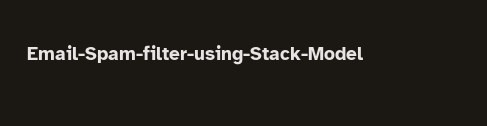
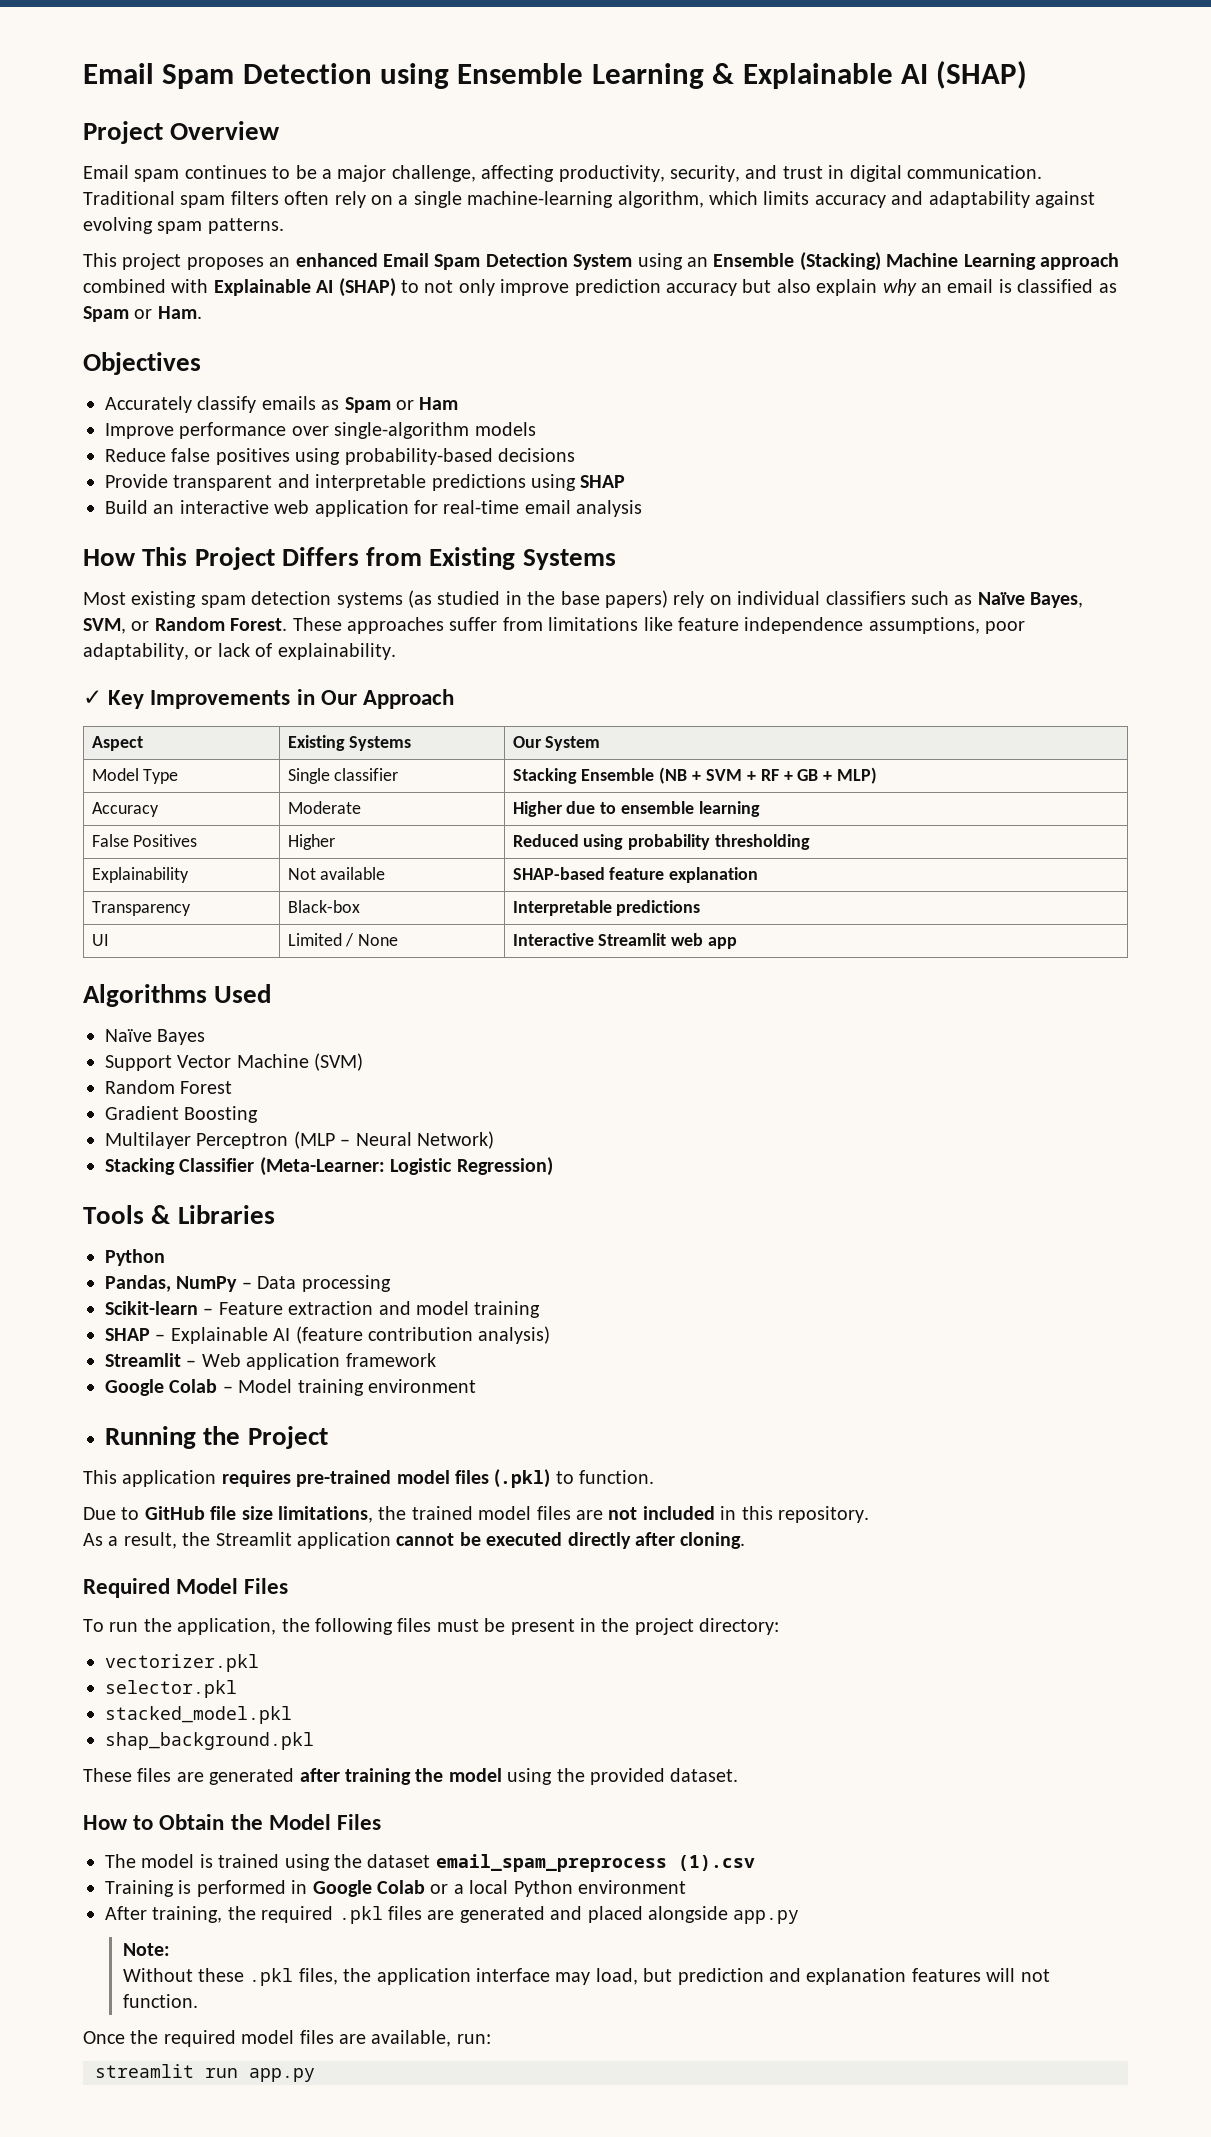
- Email-Spam-filter-using-Stack-Model
+ Email Spam Detection using Ensemble Learning & Explainable AI (SHAP)
+ Project Overview
+ Email spam continues to be a major challenge, affecting productivity, security, and trust in digital communication. Traditional spam filters often rely on a single machine-learning algorithm, which limits accuracy and adaptability against evolving spam patterns.
+ This project proposes an enhanced Email Spam Detection System using an Ensemble (Stacking) Machine Learning approach combined with Explainable AI (SHAP) to not only improve prediction accuracy but also explain why an email is classified as Spam or Ham.
+ Objectives
+ Accurately classify emails as Spam or Ham
+ Improve performance over single-algorithm models
+ Reduce false positives using probability-based decisions
+ Provide transparent and interpretable predictions using SHAP
+ Build an interactive web application for real-time email analysis
+ How This Project Differs from Existing Systems
+ Most existing spam detection systems (as studied in the base papers) rely on individual classifiers such as Naïve Bayes, SVM, or Random Forest. These approaches suffer from limitations like feature independence assumptions, poor adaptability, or lack of explainability.
+ ✓ Key Improvements in Our Approach
+ Aspect | Existing Systems | Our System
+ Model Type | Single classifier | Stacking Ensemble (NB + SVM + RF + GB + MLP)
+ Accuracy | Moderate | Higher due to ensemble learning
+ False Positives | Higher | Reduced using probability thresholding
+ Explainability | Not available | SHAP-based feature explanation
+ Transparency | Black-box | Interpretable predictions
+ UI | Limited / None | Interactive Streamlit web app
+ Algorithms Used
+ Naïve Bayes
+ Support Vector Machine (SVM)
+ Random Forest
+ Gradient Boosting
+ Multilayer Perceptron (MLP – Neural Network)
+ Stacking Classifier (Meta-Learner: Logistic Regression)
+ Tools & Libraries
+ Python
+ Pandas, NumPy – Data processing
+ Scikit-learn – Feature extraction and model training
+ SHAP – Explainable AI (feature contribution analysis)
+ Streamlit – Web application framework
+ Google Colab – Model training environment
+ Running the Project
+ This application requires pre-trained model files (.pkl) to function.
+ Due to GitHub file size limitations, the trained model files are not included in this repository.
+ As a result, the Streamlit application cannot be executed directly after cloning.
+ Required Model Files
+ To run the application, the following files must be present in the project directory:
+ vectorizer.pkl
+ selector.pkl
+ stacked_model.pkl
+ shap_background.pkl
+ These files are generated after training the model using the provided dataset.
+ How to Obtain the Model Files
+ The model is trained using the dataset email_spam_preprocess (1).csv
+ Training is performed in Google Colab or a local Python environment
+ After training, the required .pkl files are generated and placed alongside app.py
+ Note:
+ Without these .pkl files, the application interface may load, but prediction and explanation features will not function.
+ Once the required model files are available, run:
+ streamlit run app.py

